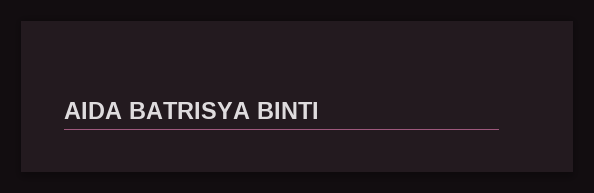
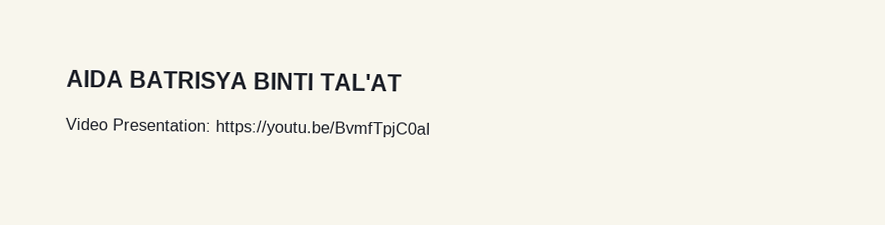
- AIDA BATRISYA BINTI
+ AIDA BATRISYA BINTI TAL'AT
+ Video Presentation: https://youtu.be/BvmfTpjC0aI

